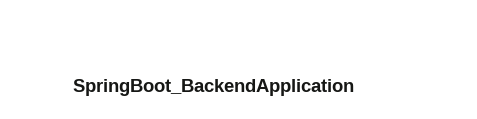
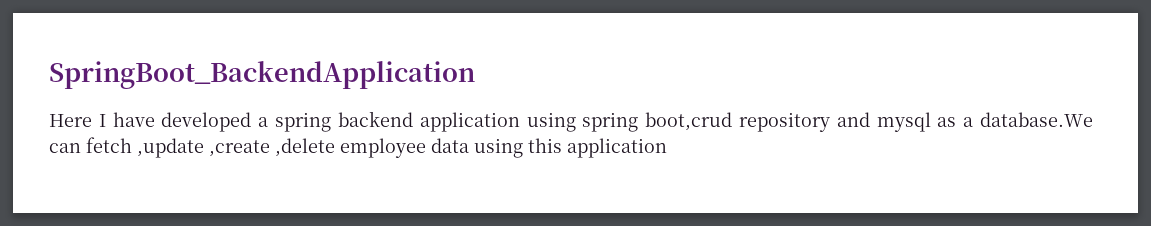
+ Here I have developed a spring backend application using spring boot,crud repository and mysql as a database.We can fetch ,update ,create ,delete employee data using this application

